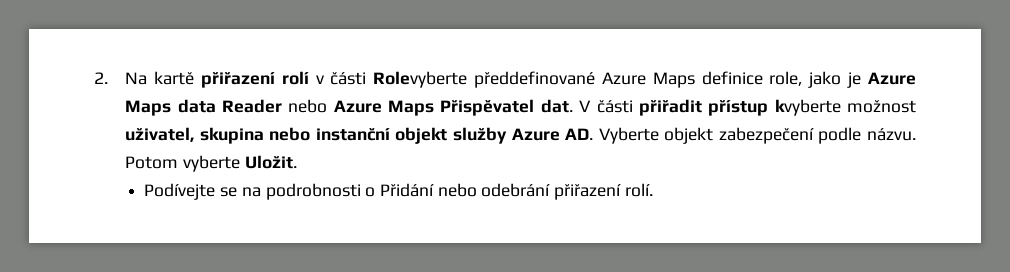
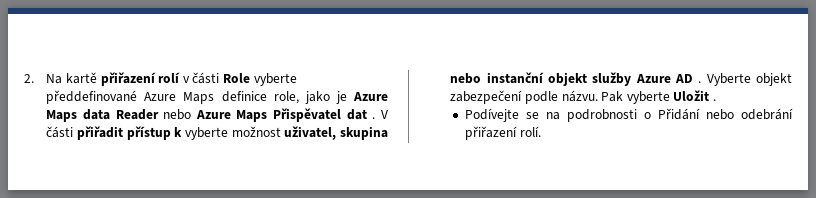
- 2. Na kartě přiřazení rolí v části Rolevyberte předdefinované Azure Maps definice role, jako je Azure Maps data Reader nebo Azure Maps Přispěvatel dat.
+ 2. Na kartě přiřazení rolí v části Role vyberte předdefinované Azure Maps definice role, jako je Azure Maps data Reader nebo Azure Maps Přispěvatel dat .
- V části přiřadit přístup kvyberte možnost uživatel, skupina nebo instanční objekt služby Azure AD. Vyberte objekt zabezpečení podle názvu.
+ V části přiřadit přístup k vyberte možnost uživatel, skupina nebo instanční objekt služby Azure AD . Vyberte objekt zabezpečení podle názvu.
- Potom vyberte Uložit.
+ Pak vyberte Uložit .

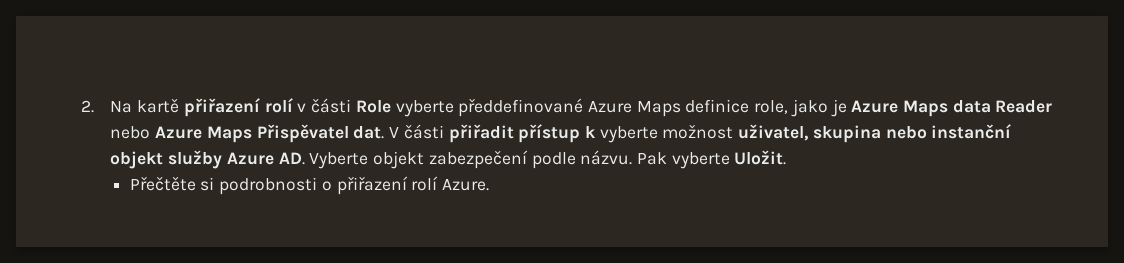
- 2. Na kartě přiřazení rolí v části Role vyberte předdefinované Azure Maps definice role, jako je Azure Maps data Reader nebo Azure Maps Přispěvatel dat .
+ 2. Na kartě přiřazení rolí v části Role vyberte předdefinované Azure Maps definice role, jako je Azure Maps data Reader nebo Azure Maps Přispěvatel dat.
- V části přiřadit přístup k vyberte možnost uživatel, skupina nebo instanční objekt služby Azure AD . Vyberte objekt zabezpečení podle názvu.
+ V části přiřadit přístup k vyberte možnost uživatel, skupina nebo instanční objekt služby Azure AD. Vyberte objekt zabezpečení podle názvu.
- Pak vyberte Uložit .
- Podívejte se na podrobnosti o Přidání nebo odebrání přiřazení rolí.
+ Pak vyberte Uložit.
+ Přečtěte si podrobnosti o přiřazení rolí Azure.

